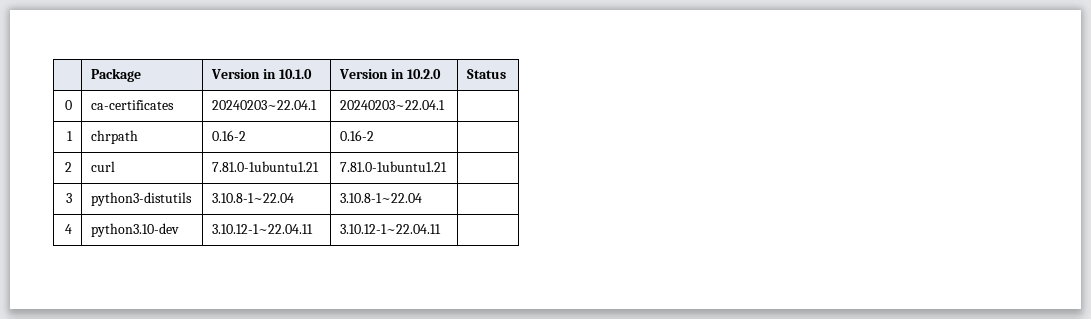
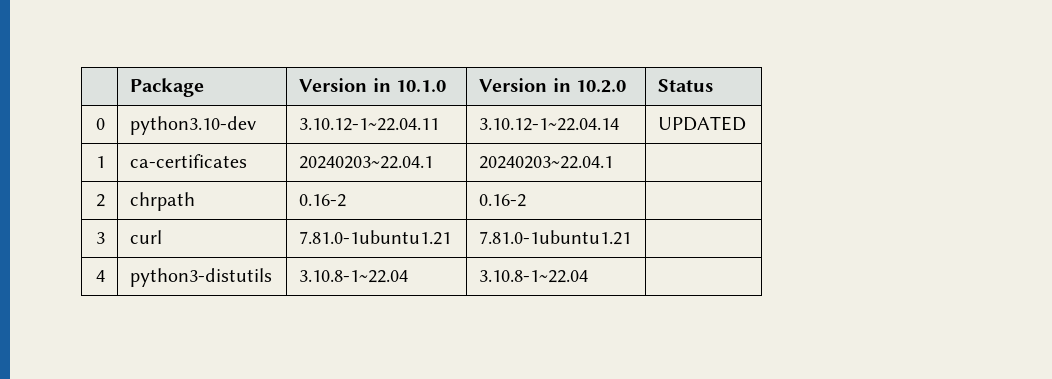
- 0 | ca-certificates | 20240203~22.04.1 | 20240203~22.04.1 |
+ 0 | python3.10-dev | 3.10.12-1~22.04.11 | 3.10.12-1~22.04.14 | UPDATED
+ 1 | ca-certificates | 20240203~22.04.1 | 20240203~22.04.1 |
- 1 | chrpath | 0.16-2 | 0.16-2 |
+ 2 | chrpath | 0.16-2 | 0.16-2 |
- 2 | curl | 7.81.0-1ubuntu1.21 | 7.81.0-1ubuntu1.21 |
+ 3 | curl | 7.81.0-1ubuntu1.21 | 7.81.0-1ubuntu1.21 |
- 3 | python3-distutils | 3.10.8-1~22.04 | 3.10.8-1~22.04 |
+ 4 | python3-distutils | 3.10.8-1~22.04 | 3.10.8-1~22.04 |
- 4 | python3.10-dev | 3.10.12-1~22.04.11 | 3.10.12-1~22.04.11 |

